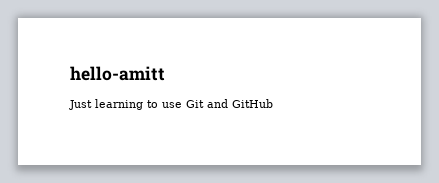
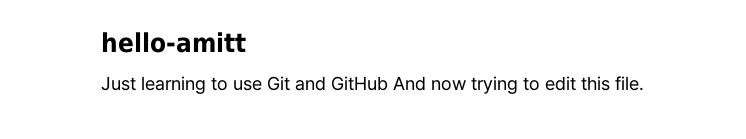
- Just learning to use Git and GitHub
+ Just learning to use Git and GitHub And now trying to edit this file.

